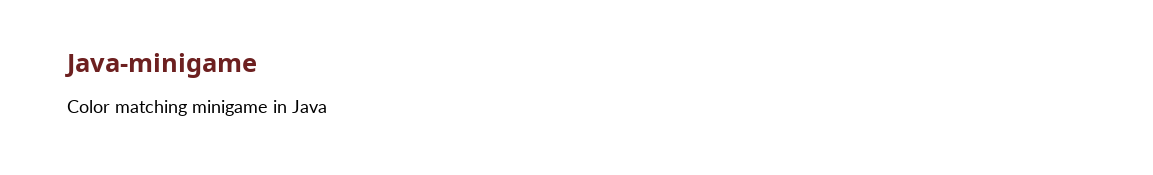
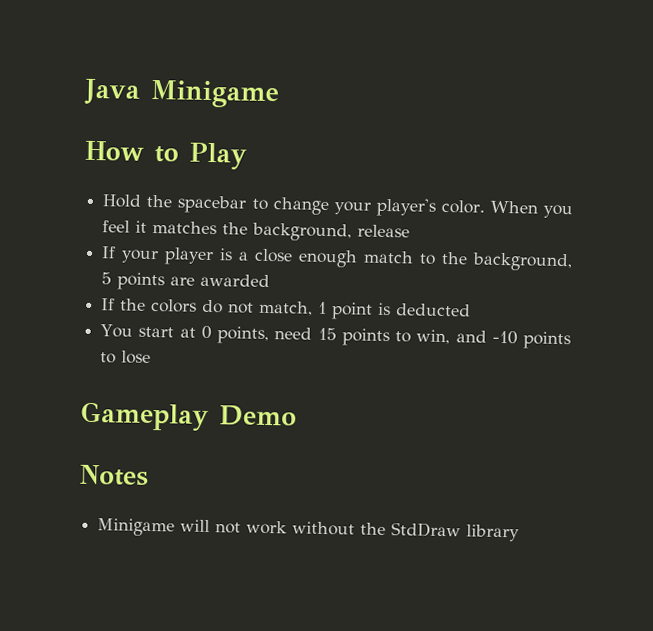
- Java-minigame
- Color matching minigame in Java
+ Java Minigame
+ How to Play
+ Hold the spacebar to change your player's color. When you feel it matches the background, release
+ If your player is a close enough match to the background, 5 points are awarded
+ If the colors do not match, 1 point is deducted
+ You start at 0 points, need 15 points to win, and -10 points to lose
+ Gameplay Demo
+ Notes
+ Minigame will not work without the StdDraw library

